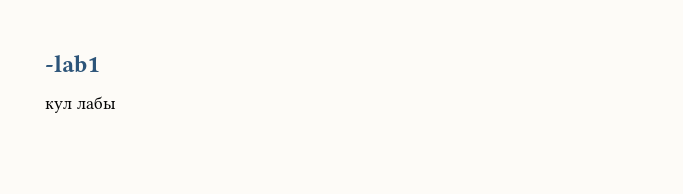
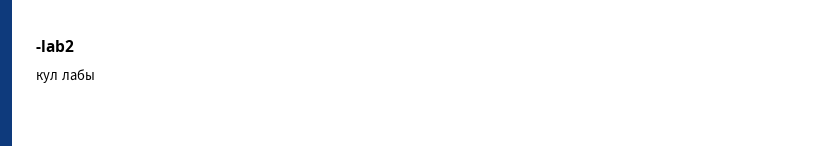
- -lab1
+ -lab2

